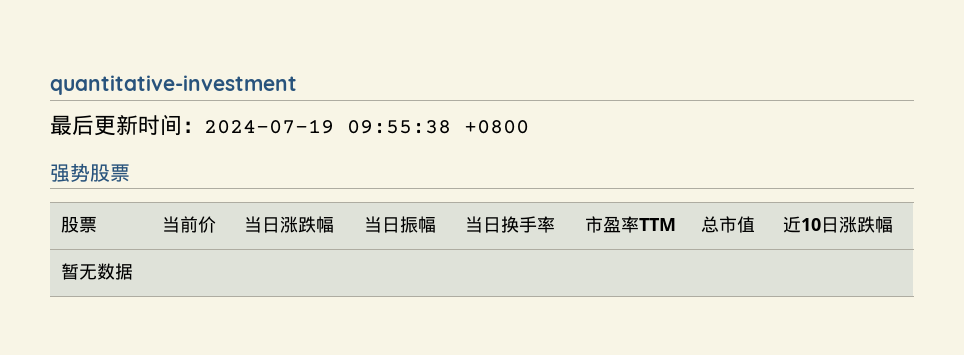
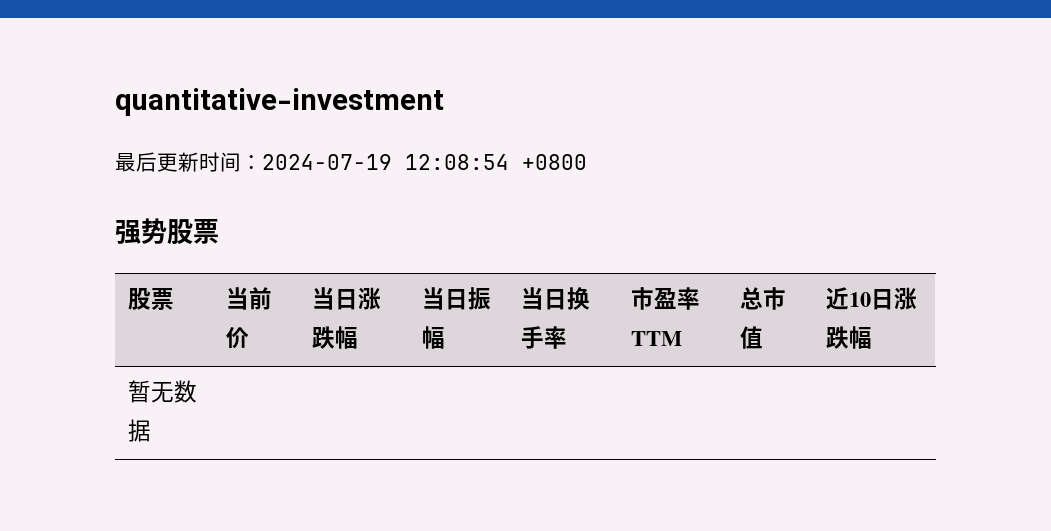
- 最后更新时间：2024-07-19 09:55:38 +0800
+ 最后更新时间：2024-07-19 12:08:54 +0800

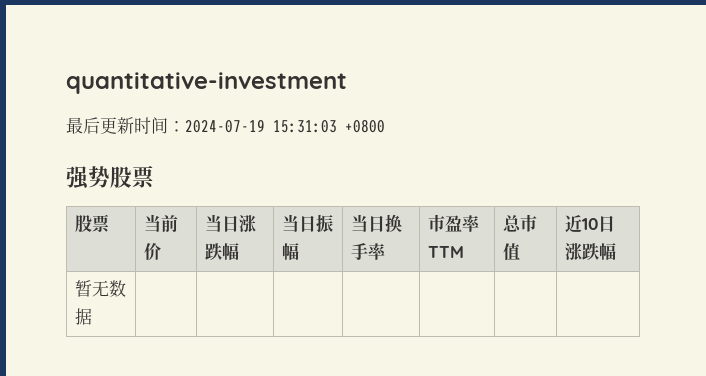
- 最后更新时间：2024-07-19 12:08:54 +0800
+ 最后更新时间：2024-07-19 15:31:03 +0800

